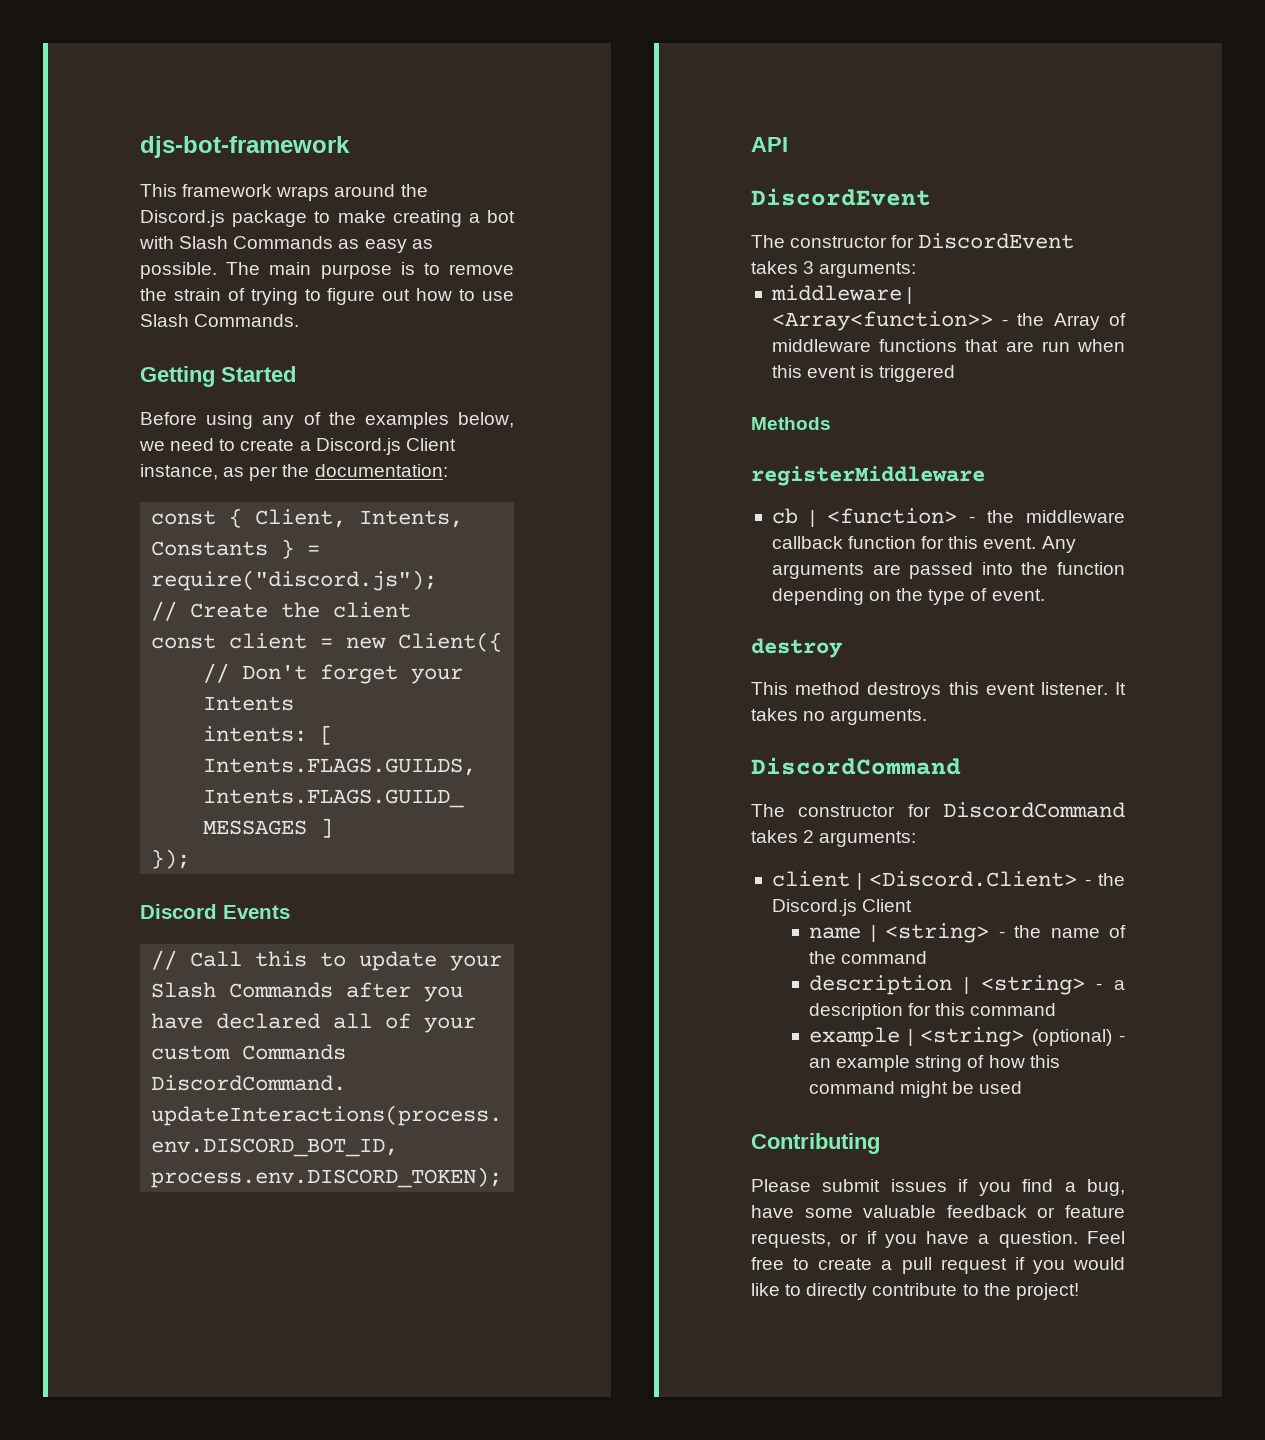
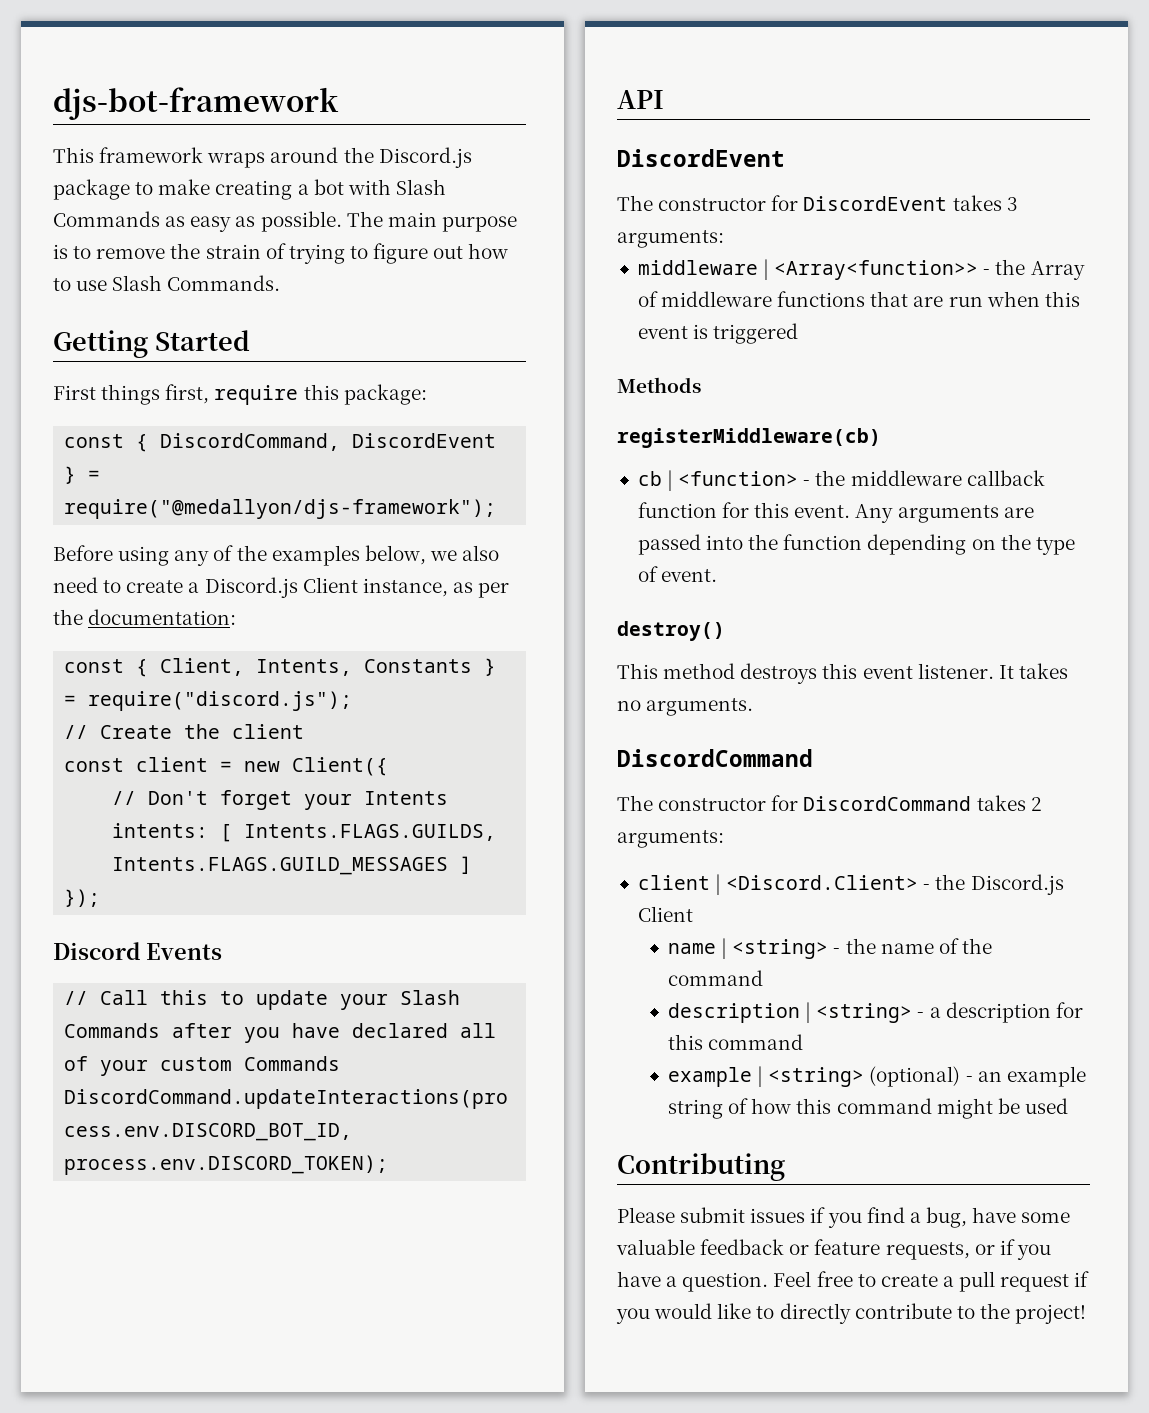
+ First things first, require this package:
+ const { DiscordCommand, DiscordEvent } = require("@medallyon/djs-framework");
- Before using any of the examples below, we need to create a Discord.js Client instance, as per the documentation:
+ Before using any of the examples below, we also need to create a Discord.js Client instance, as per the documentation:
- registerMiddleware
+ registerMiddleware(cb)
- destroy
+ destroy()

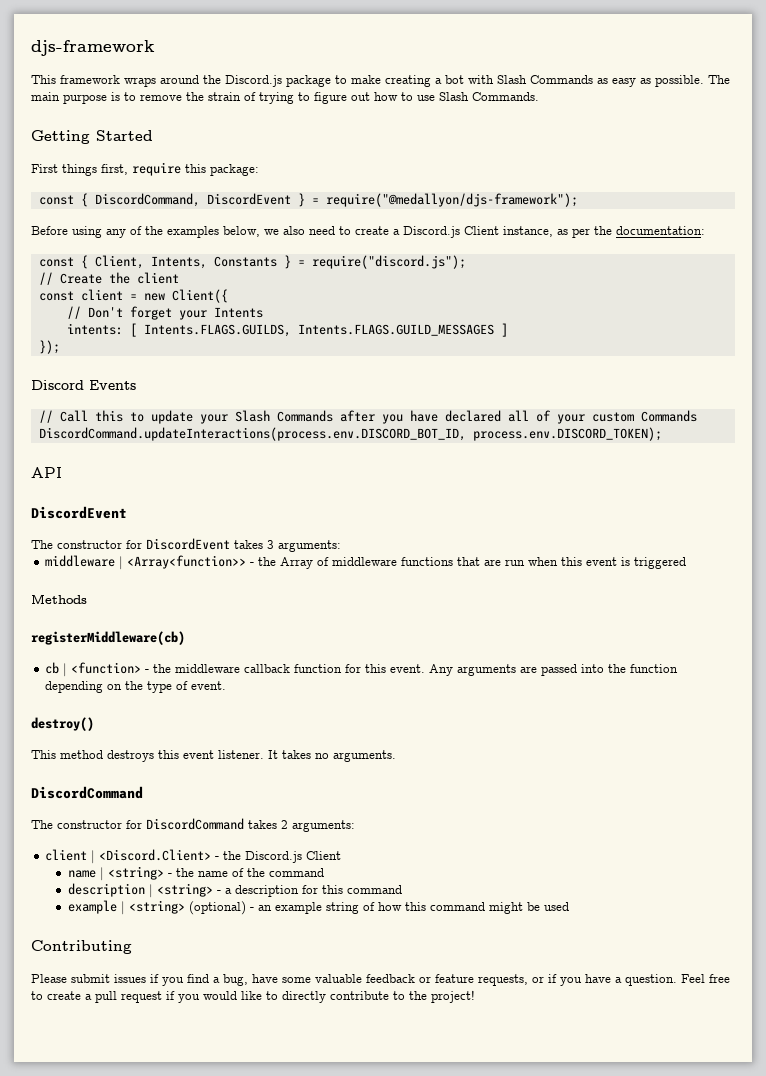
- djs-bot-framework
+ djs-framework

